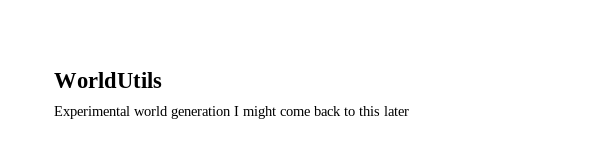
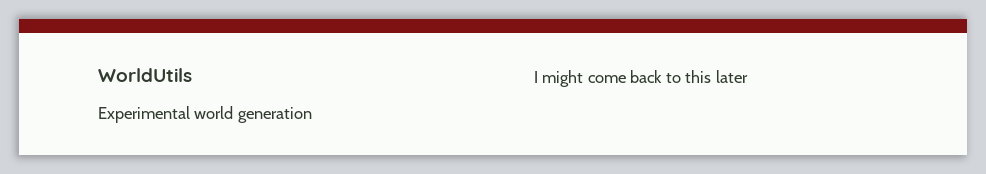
- Experimental world generation I might come back to this later
+ Experimental world generation
+ I might come back to this later

